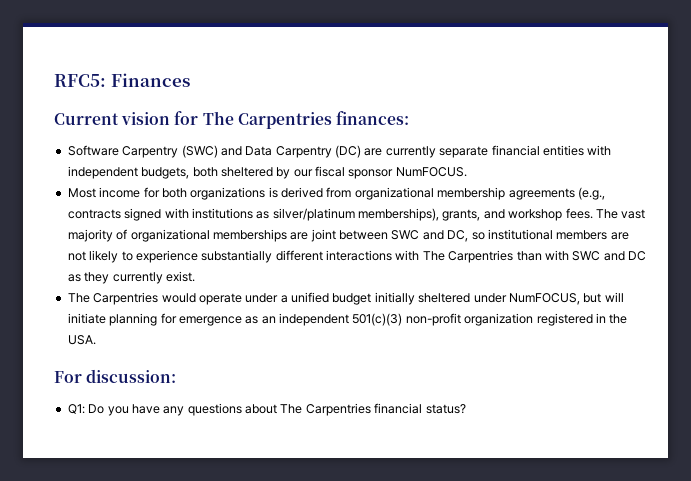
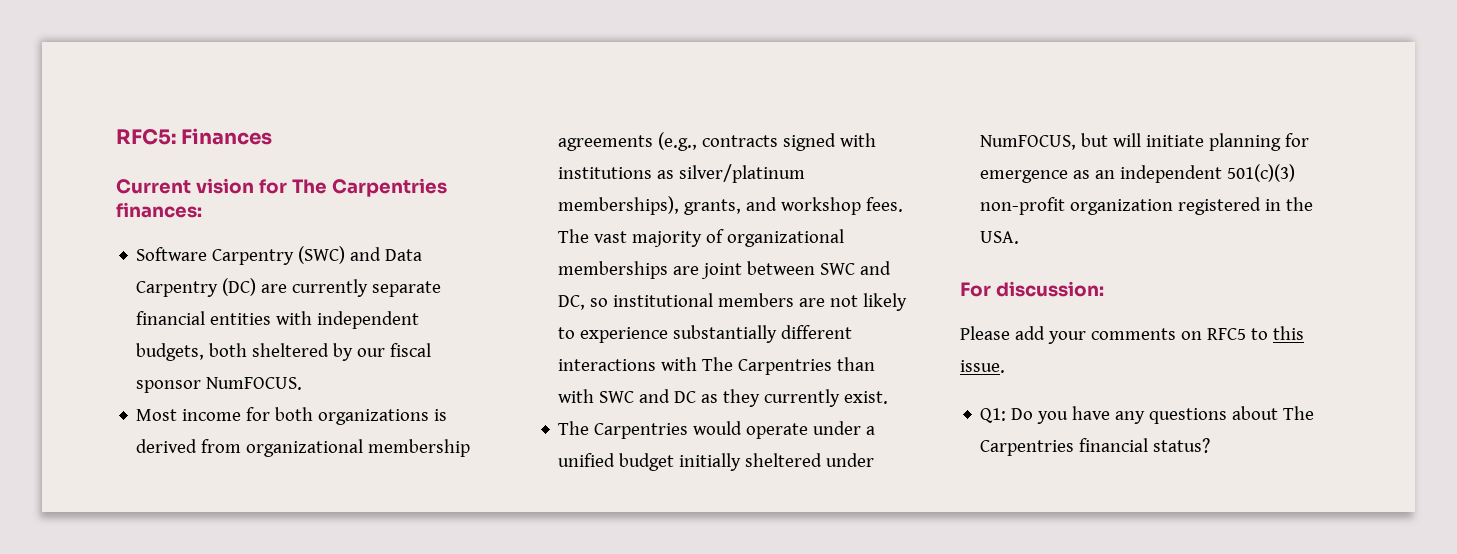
+ Please add your comments on RFC5 to this issue.

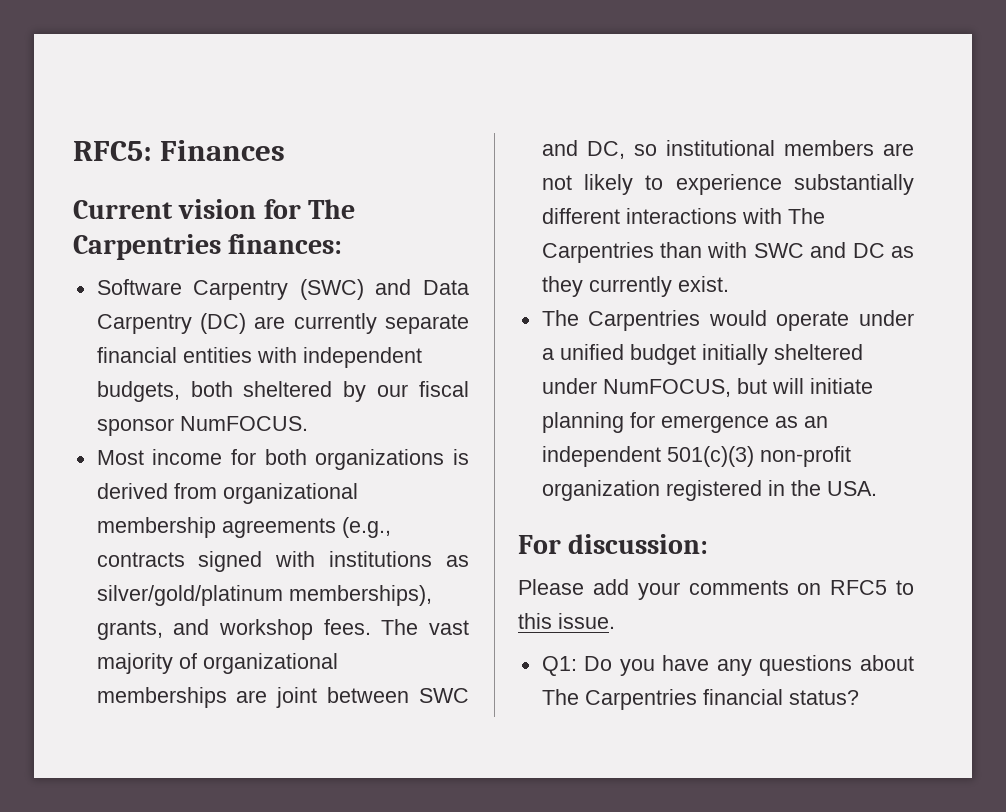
- Most income for both organizations is derived from organizational membership agreements (e.g., contracts signed with institutions as silver/platinum memberships), grants, and workshop fees.
+ Most income for both organizations is derived from organizational membership agreements (e.g., contracts signed with institutions as silver/gold/platinum memberships), grants, and workshop fees.

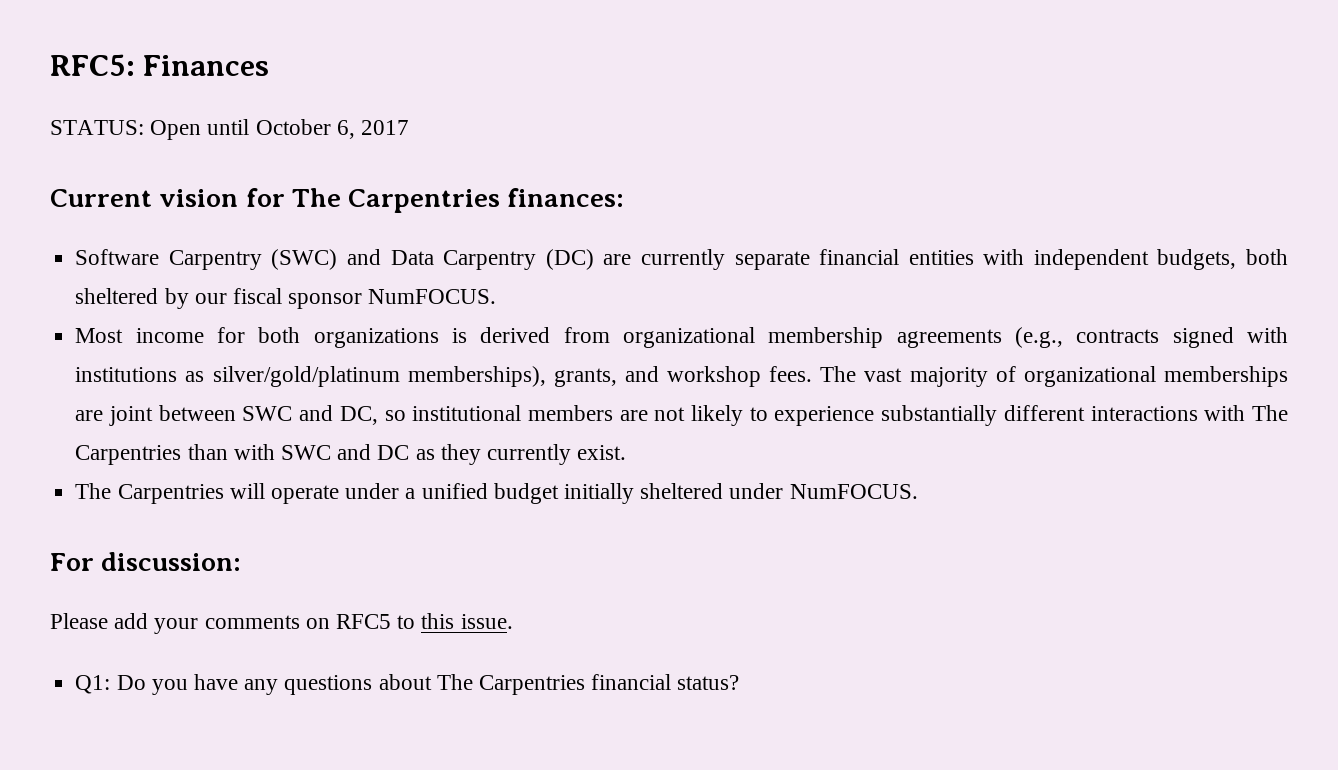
+ STATUS: Open until October 6, 2017
- The Carpentries would operate under a unified budget initially sheltered under NumFOCUS, but will initiate planning for emergence as an independent 501(c)(3) non-profit organization registered in the USA.
+ The Carpentries will operate under a unified budget initially sheltered under NumFOCUS.

